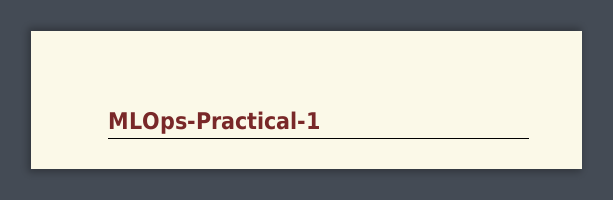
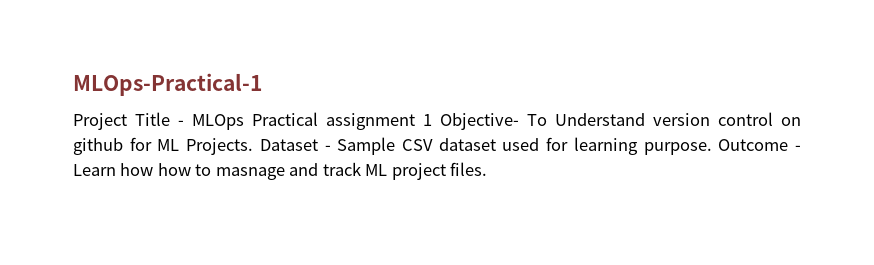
+ Project Title - MLOps Practical assignment 1 Objective- To Understand version control on github for ML Projects. Dataset - Sample CSV dataset used for learning purpose. Outcome - Learn how how to masnage and track ML project files.

